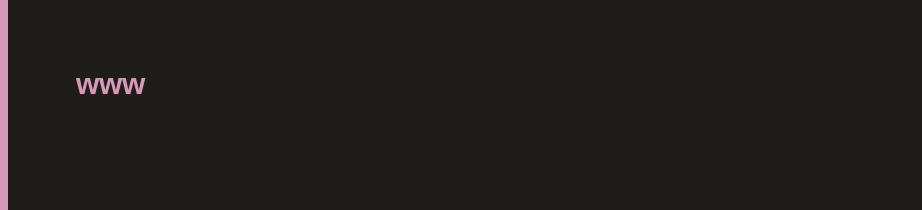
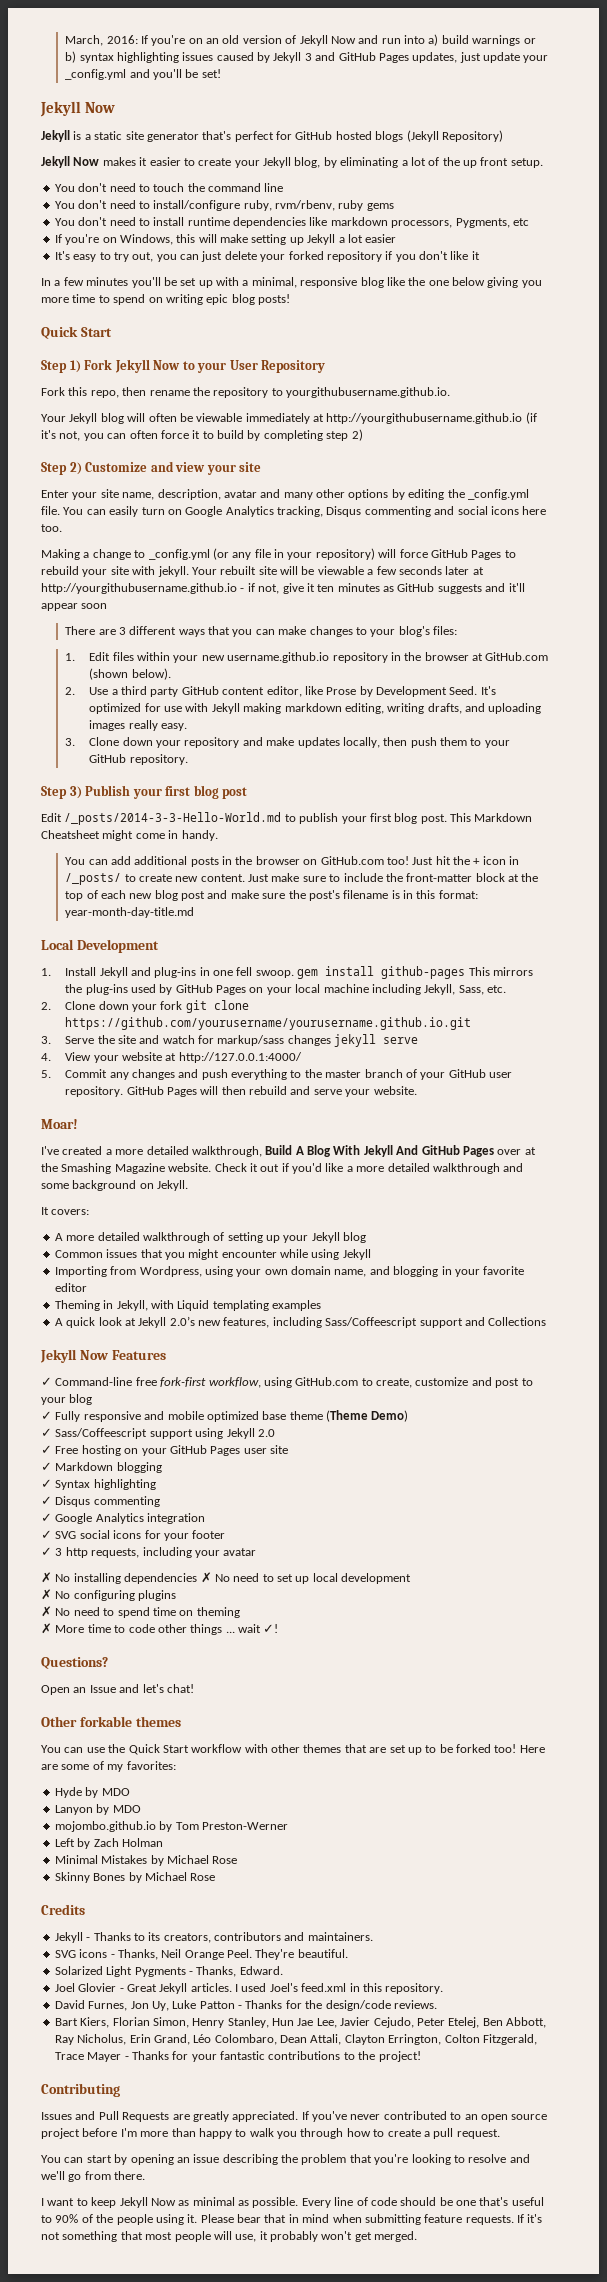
- www
+ March, 2016: If you're on an old version of Jekyll Now and run into a) build warnings or b) syntax highlighting issues caused by Jekyll 3 and GitHub Pages updates, just update your _config.yml and you'll be set!
+ Jekyll Now
+ Jekyll is a static site generator that's perfect for GitHub hosted blogs (Jekyll Repository)
+ Jekyll Now makes it easier to create your Jekyll blog, by eliminating a lot of the up front setup.
+ You don't need to touch the command line
+ You don't need to install/configure ruby, rvm/rbenv, ruby gems
+ You don't need to install runtime dependencies like markdown processors, Pygments, etc
+ If you're on Windows, this will make setting up Jekyll a lot easier
+ It's easy to try out, you can just delete your forked repository if you don't like it
+ In a few minutes you'll be set up with a minimal, responsive blog like the one below giving you more time to spend on writing epic blog posts!
+ Quick Start
+ Step 1) Fork Jekyll Now to your User Repository
+ Fork this repo, then rename the repository to yourgithubusername.github.io.
+ Your Jekyll blog will often be viewable immediately at http://yourgithubusername.github.io (if it's not, you can often force it to build by completing step 2)
+ Step 2) Customize and view your site
+ Enter your site name, description, avatar and many other options by editing the _config.yml file. You can easily turn on Google Analytics tracking, Disqus commenting and social icons here too.
+ Making a change to _config.yml (or any file in your repository) will force GitHub Pages to rebuild your site with jekyll. Your rebuilt site will be viewable a few seconds later at http://yourgithubusername.github.io - if not, give it ten minutes as GitHub suggests and it'll appear soon
+ There are 3 different ways that you can make changes to your blog's files:
+ 1. Edit files within your new username.github.io repository in the browser at GitHub.com (shown below).
+ 2. Use a third party GitHub content editor, like Prose by Development Seed. It's optimized for use with Jekyll making markdown editing, writing drafts, and uploading images really easy.
+ 3. Clone down your repository and make updates locally, then push them to your GitHub repository.
+ Step 3) Publish your first blog post
+ Edit /_posts/2014-3-3-Hello-World.md to publish your first blog post. This Markdown Cheatsheet might come in handy.
+ You can add additional posts in the browser on GitHub.com too! Just hit the + icon in /_posts/ to create new content. Just make sure to include the front-matter block at the top of each new blog post and make sure the post's filename is in this format: year-month-day-title.md
+ Local Development
+ 1. Install Jekyll and plug-ins in one fell swoop. gem install github-pages This mirrors the plug-ins used by GitHub Pages on your local machine including Jekyll, Sass, etc.
+ 2. Clone down your fork git clone https://github.com/yourusername/yourusername.github.io.git
+ 3. Serve the site and watch for markup/sass changes jekyll serve
+ 4. View your website at http://127.0.0.1:4000/
+ 5. Commit any changes and push everything to the master branch of your GitHub user repository. GitHub Pages will then rebuild and serve your website.
+ Moar!
+ I've created a more detailed walkthrough, Build A Blog With Jekyll And GitHub Pages over at the Smashing Magazine website. Check it out if you'd like a more detailed walkthrough and some background on Jekyll.
+ It covers:
+ A more detailed walkthrough of setting up your Jekyll blog
+ Common issues that you might encounter while using Jekyll
+ Importing from Wordpress, using your own domain name, and blogging in your favorite editor
+ Theming in Jekyll, with Liquid templating examples
+ A quick look at Jekyll 2.0’s new features, including Sass/Coffeescript support and Collections
+ Jekyll Now Features
+ ✓ Command-line free fork-first workflow, using GitHub.com to create, customize and post to your blog
+ ✓ Fully responsive and mobile optimized base theme (Theme Demo)
+ ✓ Sass/Coffeescript support using Jekyll 2.0
+ ✓ Free hosting on your GitHub Pages user site
+ ✓ Markdown blogging
+ ✓ Syntax highlighting
+ ✓ Disqus commenting
+ ✓ Google Analytics integration
+ ✓ SVG social icons for your footer
+ ✓ 3 http requests, including your avatar
+ ✗ No installing dependencies ✗ No need to set up local development
+ ✗ No configuring plugins
+ ✗ No need to spend time on theming
+ ✗ More time to code other things ... wait ✓!
+ Questions?
+ Open an Issue and let's chat!
+ Other forkable themes
+ You can use the Quick Start workflow with other themes that are set up to be forked too! Here are some of my favorites:
+ Hyde by MDO
+ Lanyon by MDO
+ mojombo.github.io by Tom Preston-Werner
+ Left by Zach Holman
+ Minimal Mistakes by Michael Rose
+ Skinny Bones by Michael Rose
+ Credits
+ Jekyll - Thanks to its creators, contributors and maintainers.
+ SVG icons - Thanks, Neil Orange Peel. They're beautiful.
+ Solarized Light Pygments - Thanks, Edward.
+ Joel Glovier - Great Jekyll articles. I used Joel's feed.xml in this repository.
+ David Furnes, Jon Uy, Luke Patton - Thanks for the design/code reviews.
+ Bart Kiers, Florian Simon, Henry Stanley, Hun Jae Lee, Javier Cejudo, Peter Etelej, Ben Abbott, Ray Nicholus, Erin Grand, Léo Colombaro, Dean Attali, Clayton Errington, Colton Fitzgerald, Trace Mayer - Thanks for your fantastic contributions to the project!
+ Contributing
+ Issues and Pull Requests are greatly appreciated. If you've never contributed to an open source project before I'm more than happy to walk you through how to create a pull request.
+ You can start by opening an issue describing the problem that you're looking to resolve and we'll go from there.
+ I want to keep Jekyll Now as minimal as possible. Every line of code should be one that's useful to 90% of the people using it. Please bear that in mind when submitting feature requests. If it's not something that most people will use, it probably won't get merged.

